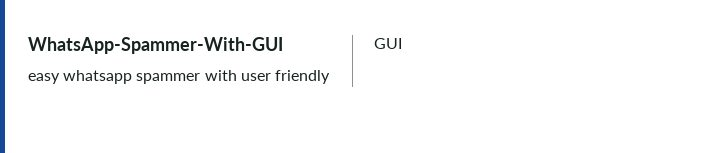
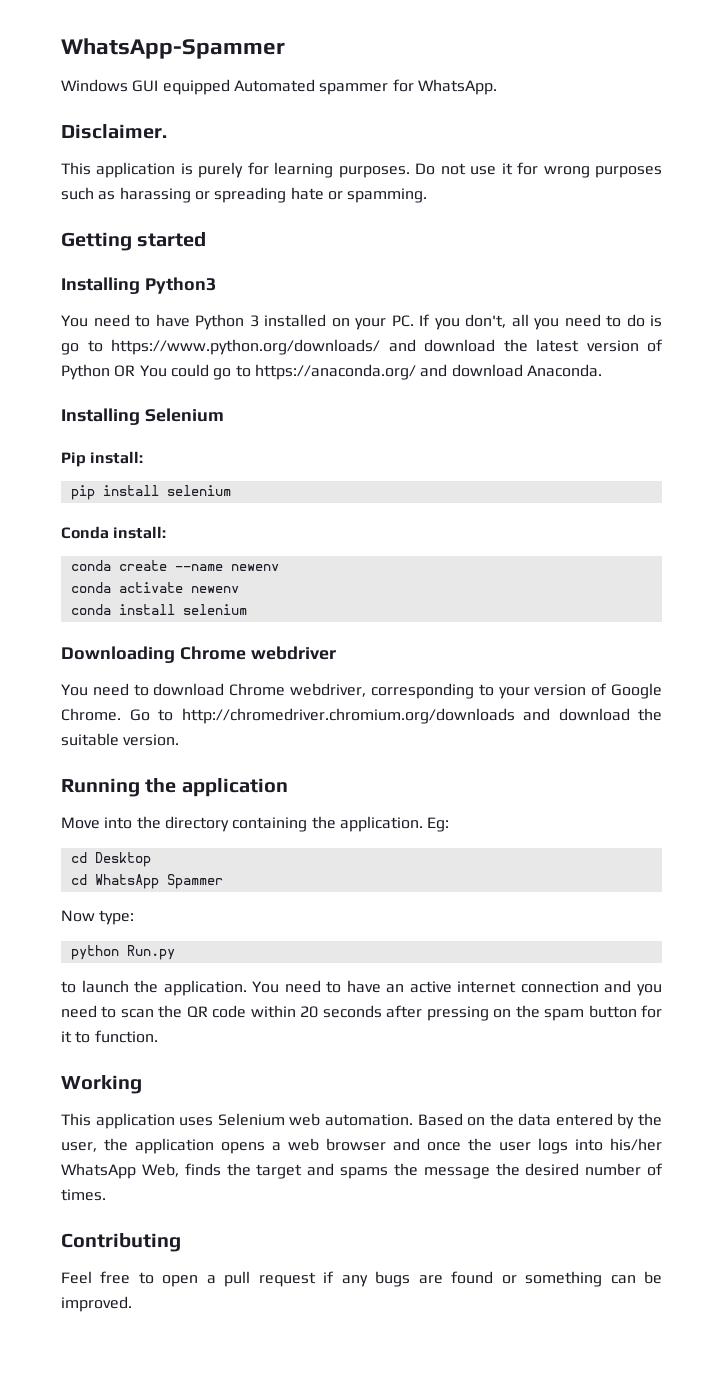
- WhatsApp-Spammer-With-GUI
- easy whatsapp spammer with user friendly GUI
+ WhatsApp-Spammer
+ Windows GUI equipped Automated spammer for WhatsApp.
+ Disclaimer.
+ This application is purely for learning purposes. Do not use it for wrong purposes such as harassing or spreading hate or spamming.
+ Getting started
+ Installing Python3
+ You need to have Python 3 installed on your PC. If you don't, all you need to do is go to https://www.python.org/downloads/ and download the latest version of Python OR You could go to https://anaconda.org/ and download Anaconda.
+ Installing Selenium
+ Pip install:
+ pip install selenium
+ Conda install:
+ conda create --name newenv
+ conda activate newenv
+ conda install selenium
+ Downloading Chrome webdriver
+ You need to download Chrome webdriver, corresponding to your version of Google Chrome. Go to http://chromedriver.chromium.org/downloads and download the suitable version.
+ Running the application
+ Move into the directory containing the application. Eg:
+ cd Desktop
+ cd WhatsApp Spammer
+ Now type:
+ python Run.py
+ to launch the application. You need to have an active internet connection and you need to scan the QR code within 20 seconds after pressing on the spam button for it to function.
+ Working
+ This application uses Selenium web automation. Based on the data entered by the user, the application opens a web browser and once the user logs into his/her WhatsApp Web, finds the target and spams the message the desired number of times.
+ Contributing
+ Feel free to open a pull request if any bugs are found or something can be improved.

